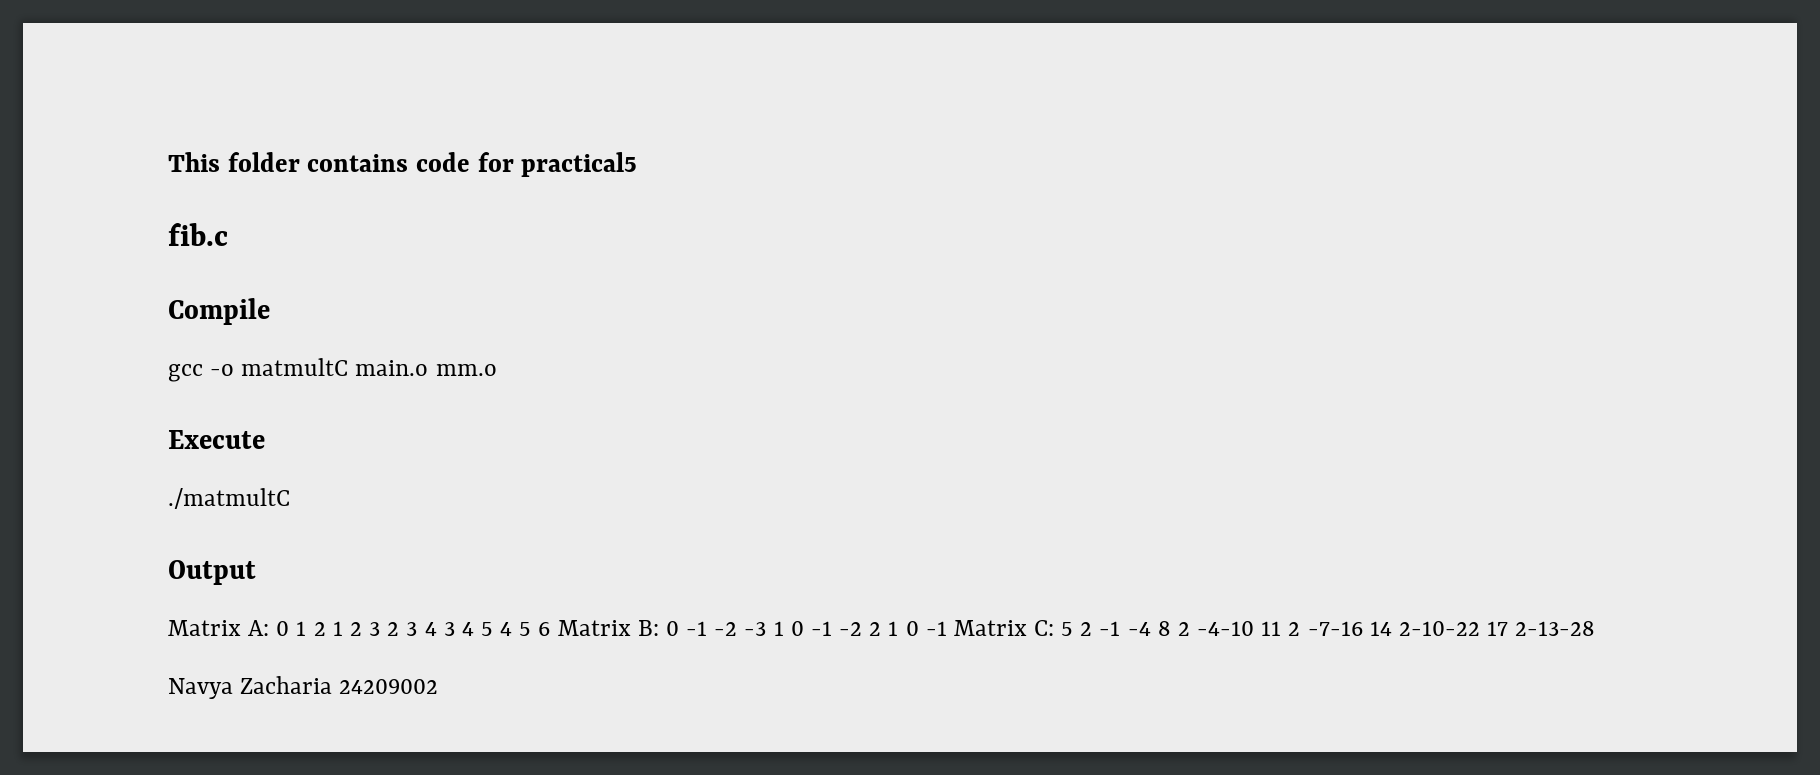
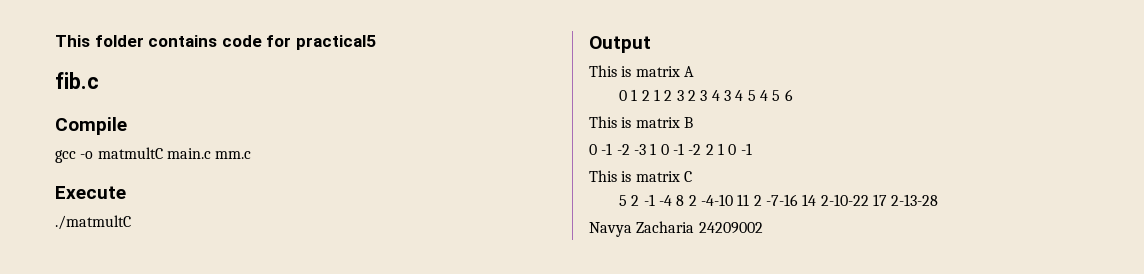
- gcc -o matmultC main.o mm.o
+ gcc -o matmultC main.c mm.c
- Matrix A: 0 1 2 1 2 3 2 3 4 3 4 5 4 5 6 Matrix B: 0 -1 -2 -3 1 0 -1 -2 2 1 0 -1 Matrix C: 5 2 -1 -4 8 2 -4-10 11 2 -7-16 14 2-10-22 17 2-13-28
+ This is matrix A
+ 0 1 2 1 2 3 2 3 4 3 4 5 4 5 6
+ This is matrix B
+ 0 -1 -2 -3 1 0 -1 -2 2 1 0 -1
+ This is matrix C
+ 5 2 -1 -4 8 2 -4-10 11 2 -7-16 14 2-10-22 17 2-13-28

